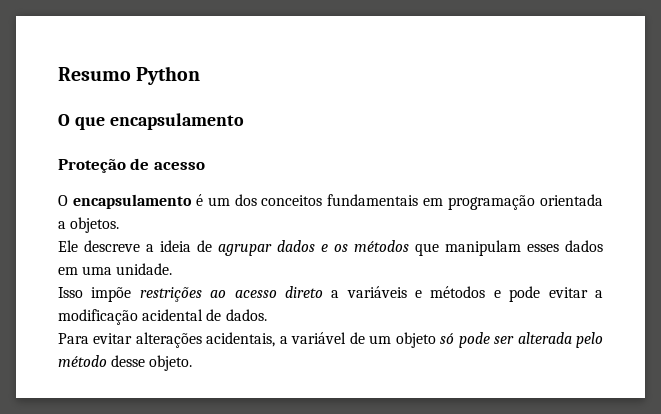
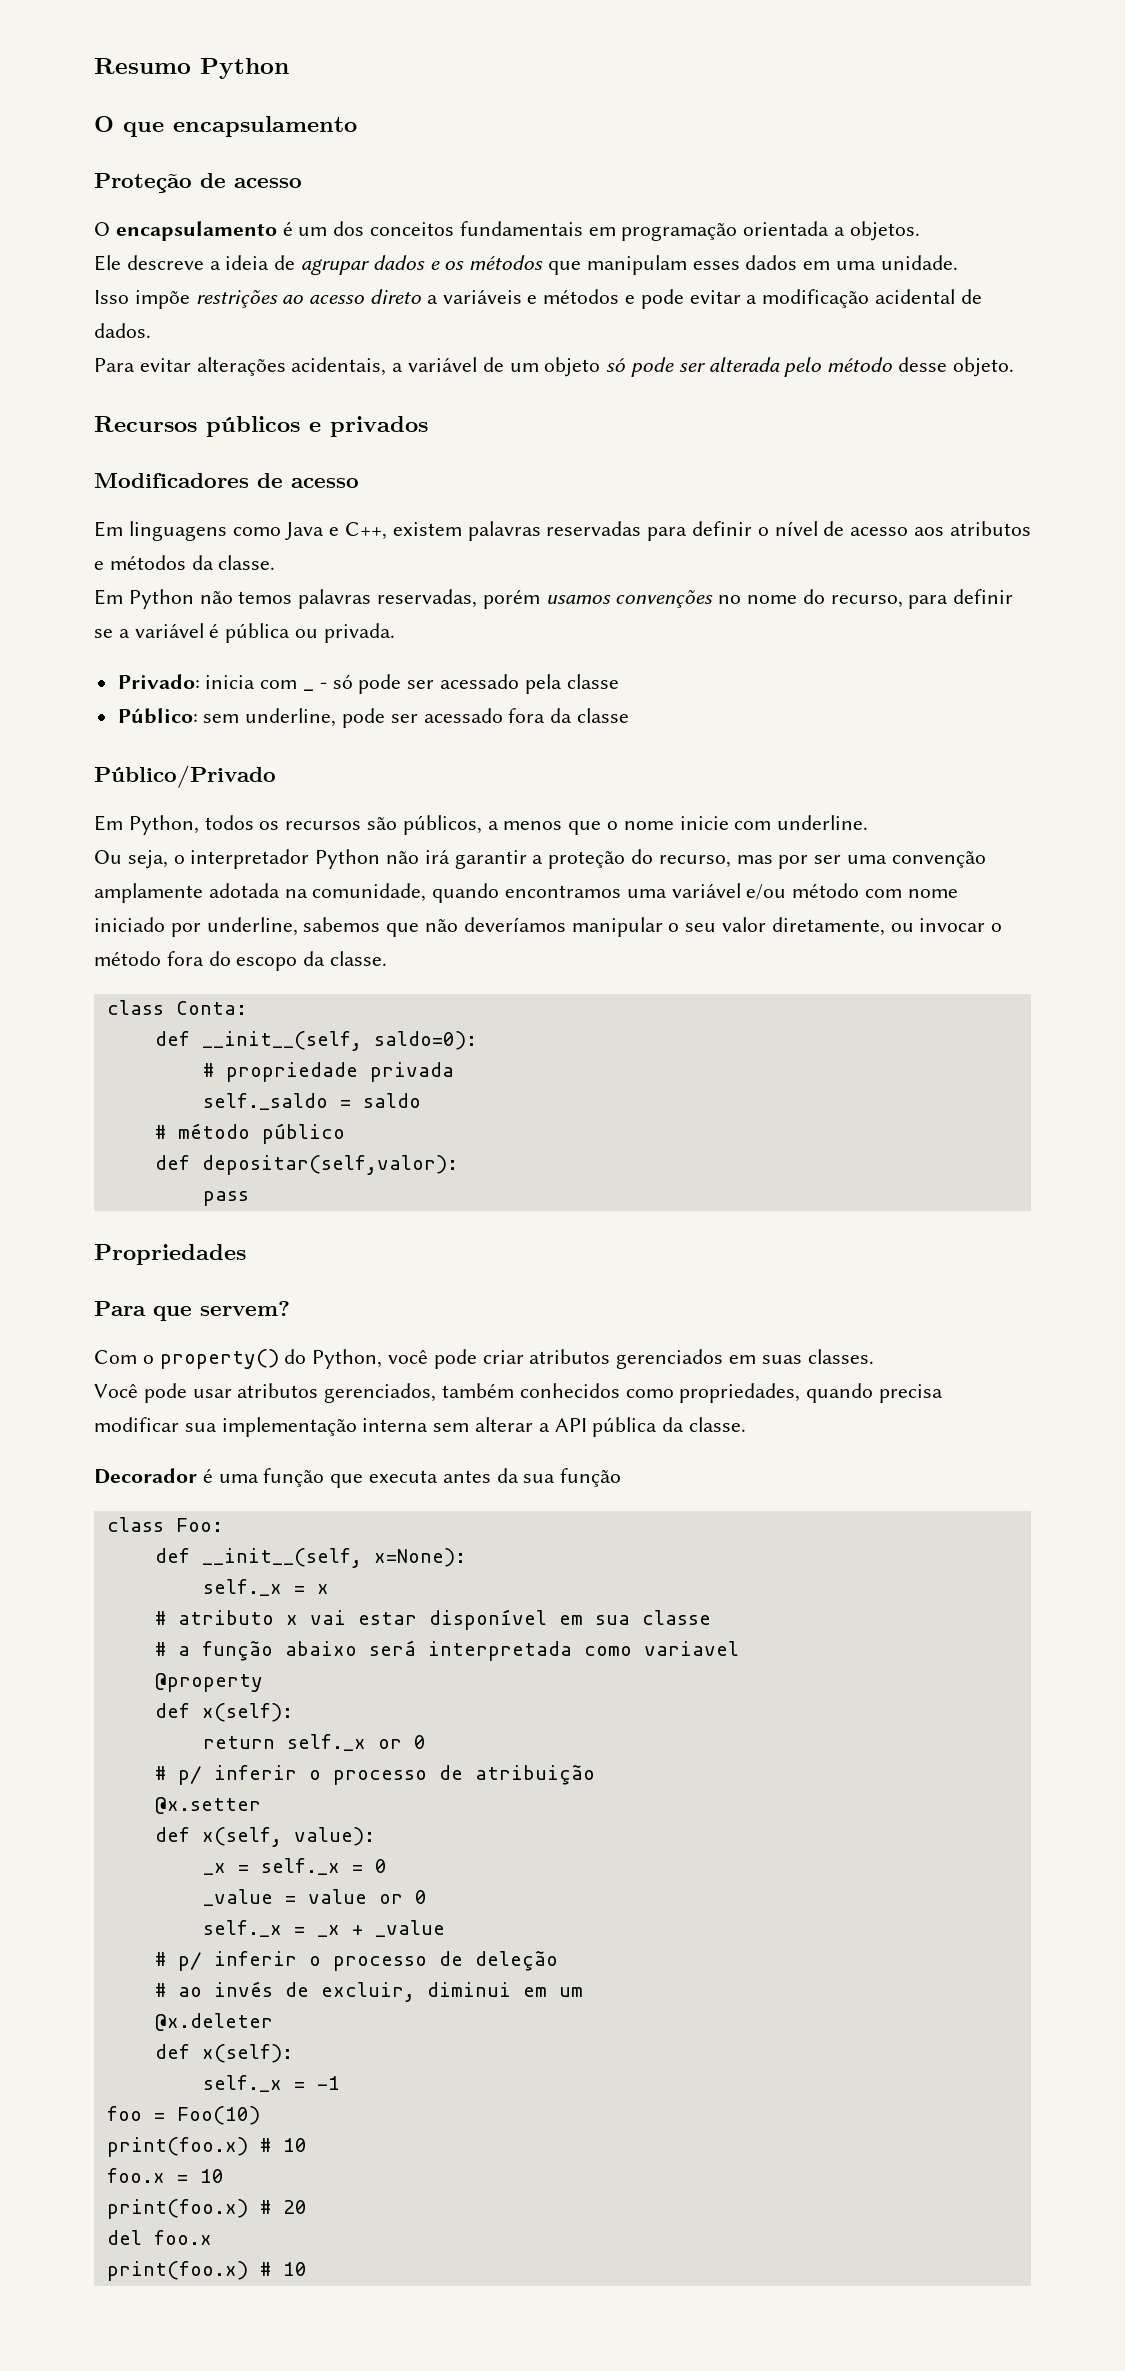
+ Recursos públicos e privados
+ Modificadores de acesso
+ Em linguagens como Java e C++, existem palavras reservadas para definir o nível de acesso aos atributos e métodos da classe.
+ Em Python não temos palavras reservadas, porém usamos convenções no nome do recurso, para definir se a variável é pública ou privada.
+ Privado: inicia com _ - só pode ser acessado pela classe
+ Público: sem underline, pode ser acessado fora da classe
+ Público/Privado
+ Em Python, todos os recursos são públicos, a menos que o nome inicie com underline.
+ Ou seja, o interpretador Python não irá garantir a proteção do recurso, mas por ser uma convenção amplamente adotada na comunidade, quando encontramos uma variável e/ou método com nome iniciado por underline, sabemos que não deveríamos manipular o seu valor diretamente, ou invocar o método fora do escopo da classe.
+ class Conta:
+ def __init__(self, saldo=0):
+ # propriedade privada
+ self._saldo = saldo
+ # método público
+ def depositar(self,valor):
+ pass
+ Propriedades
+ Para que servem?
+ Com o property() do Python, você pode criar atributos gerenciados em suas classes.
+ Você pode usar atributos gerenciados, também conhecidos como propriedades, quando precisa modificar sua implementação interna sem alterar a API pública da classe.
+ Decorador é uma função que executa antes da sua função
+ class Foo:
+ def __init__(self, x=None):
+ self._x = x
+ # atributo x vai estar disponível em sua classe
+ # a função abaixo será interpretada como variavel
+ @property
+ def x(self):
+ return self._x or 0
+ # p/ inferir o processo de atribuição
+ @x.setter
+ def x(self, value):
+ _x = self._x = 0
+ _value = value or 0
+ self._x = _x + _value
+ # p/ inferir o processo de deleção
+ # ao invés de excluir, diminui em um
+ @x.deleter
+ def x(self):
+ self._x = -1
+ foo = Foo(10)
+ print(foo.x) # 10
+ foo.x = 10
+ print(foo.x) # 20
+ del foo.x
+ print(foo.x) # 10

